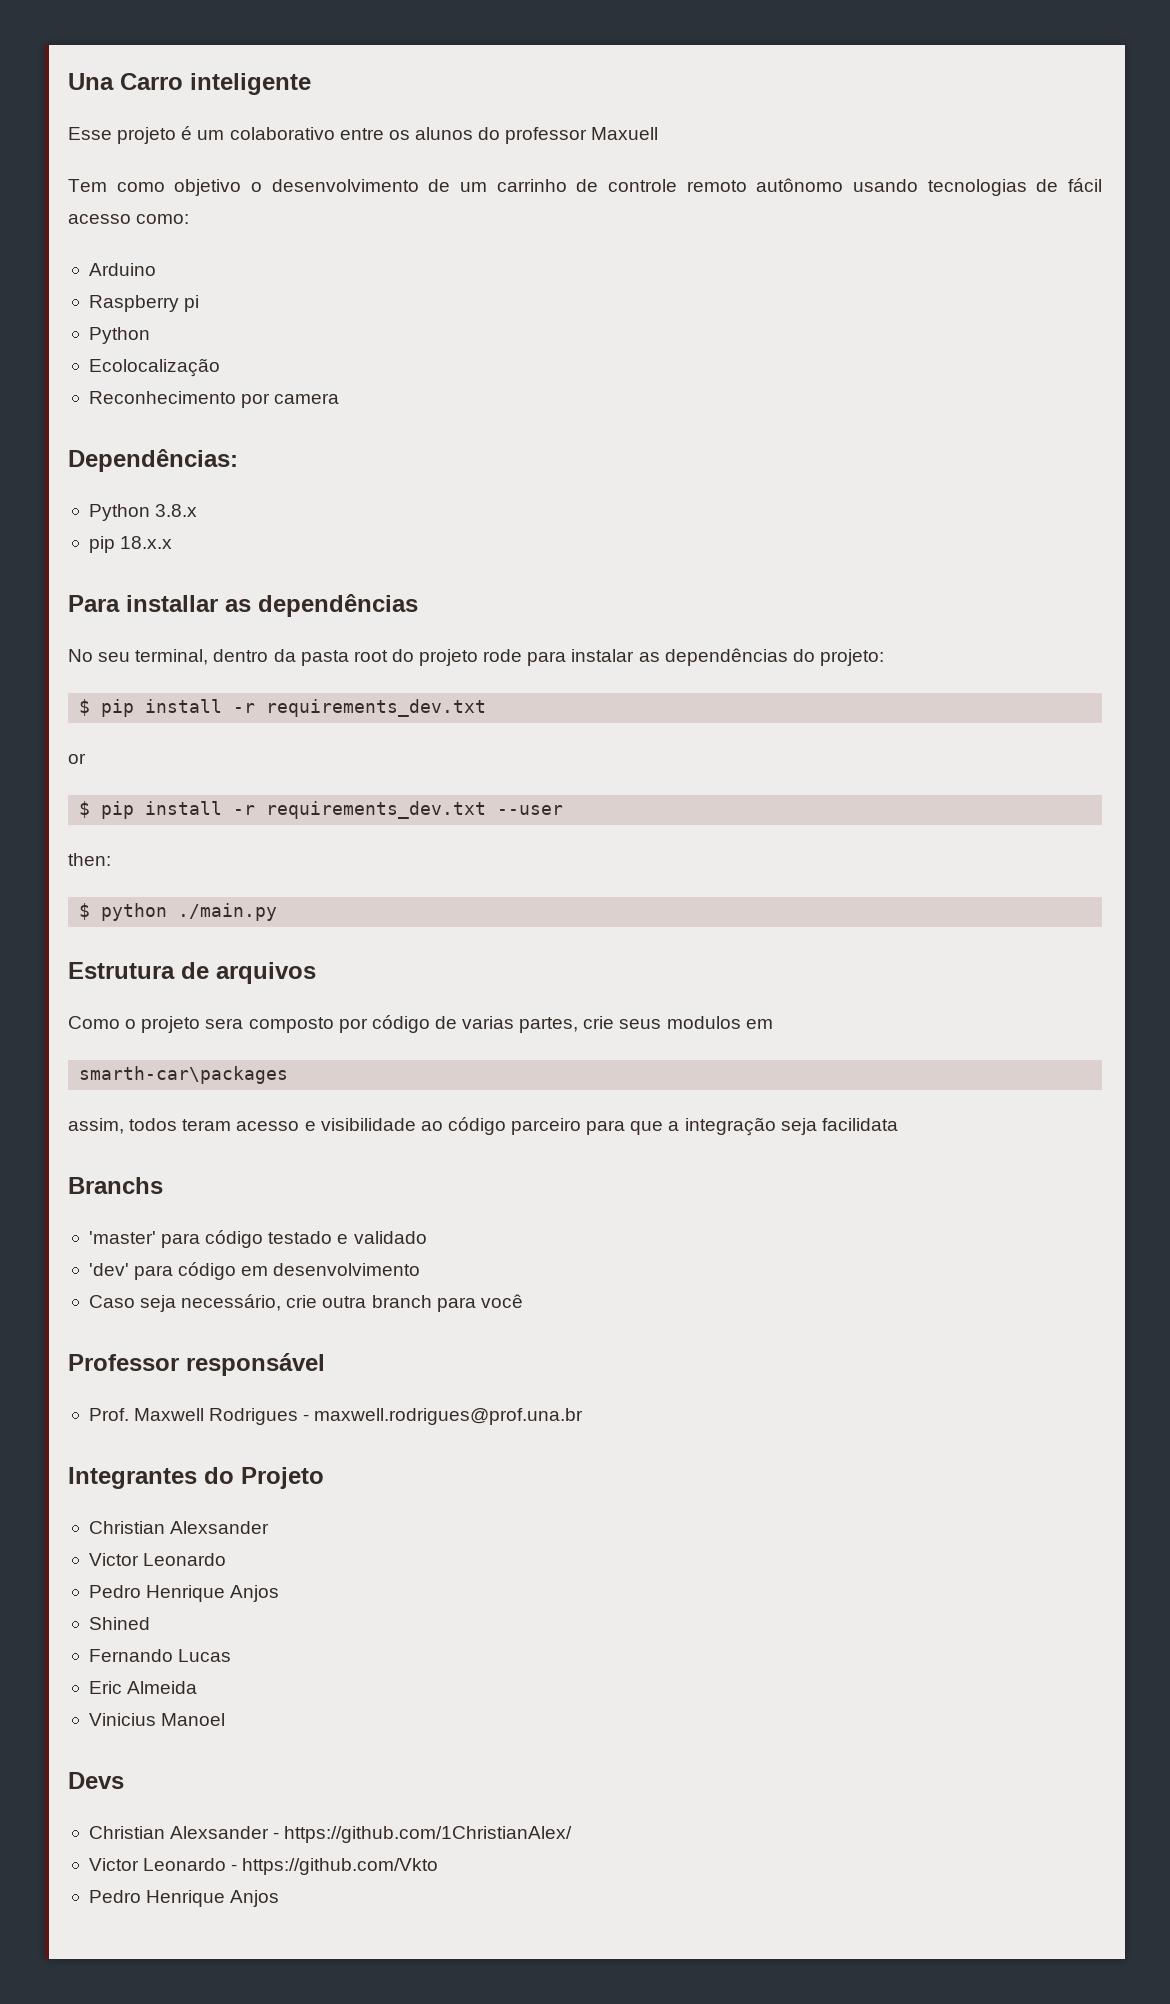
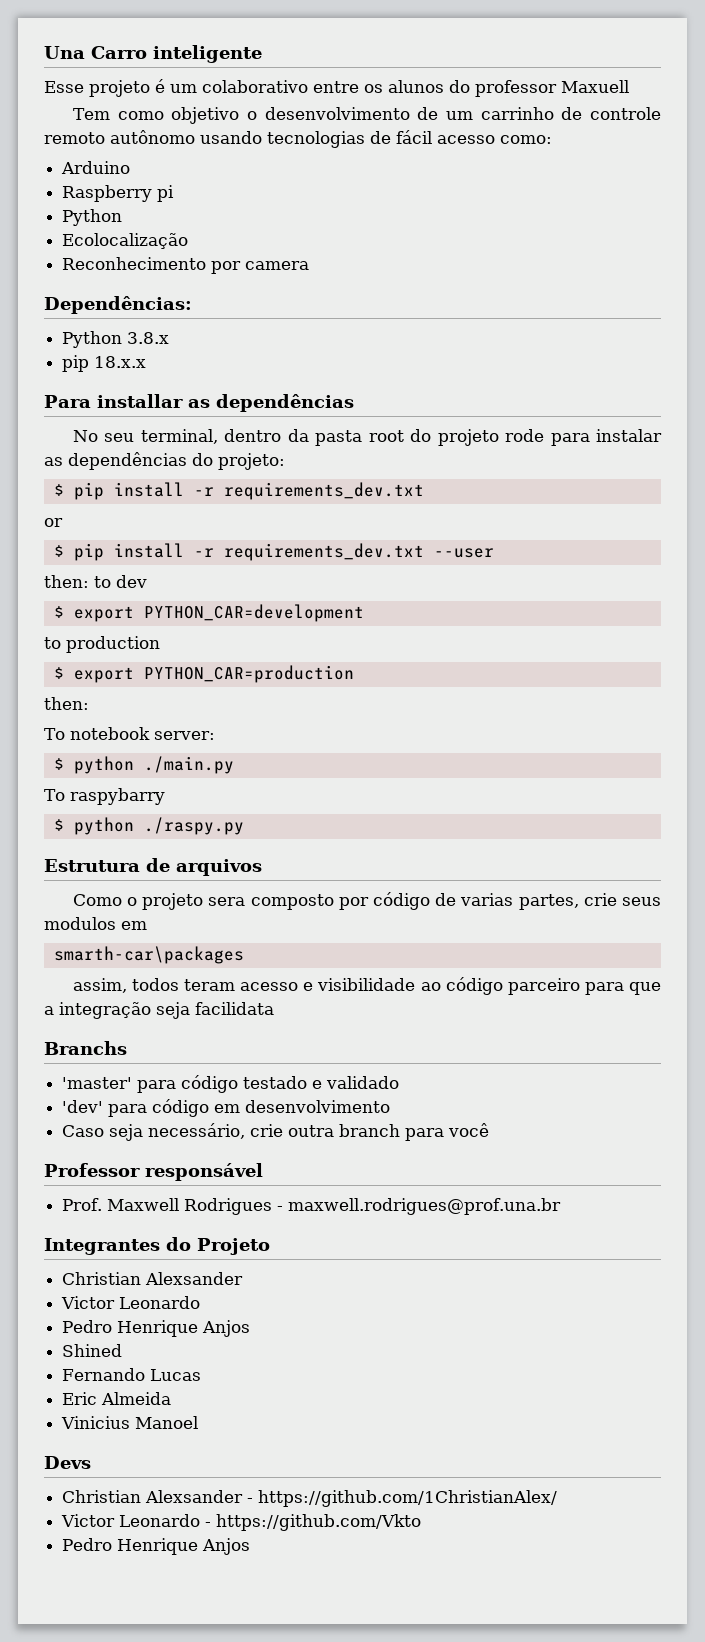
+ then: to dev
+ $ export PYTHON_CAR=development
+ to production
+ $ export PYTHON_CAR=production
  then:
+ To notebook server:
  $ python ./main.py
+ To raspybarry
+ $ python ./raspy.py

